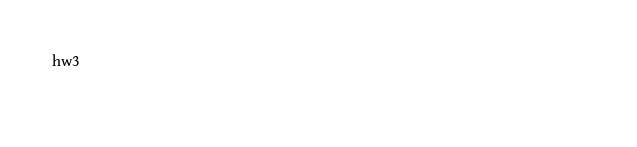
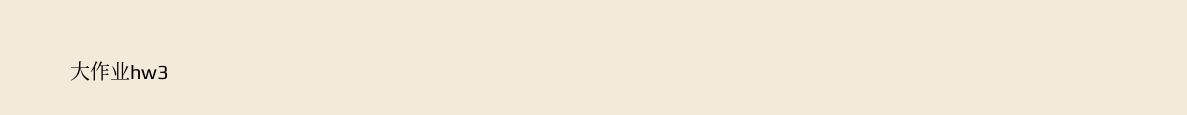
- hw3
+ 大作业hw3

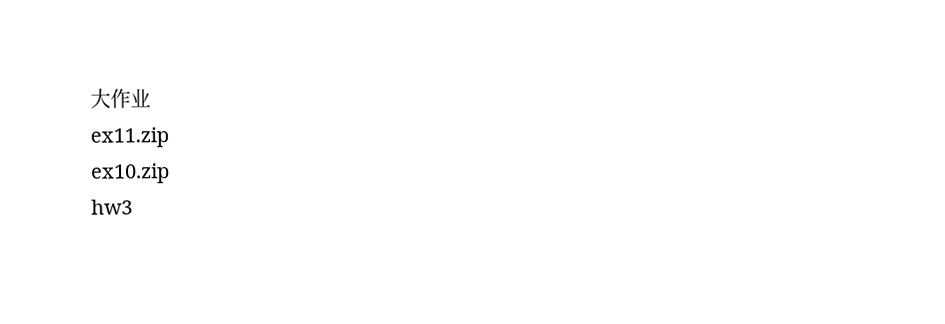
- 大作业hw3
+ 大作业
+ ex11.zip
+ ex10.zip
+ hw3

